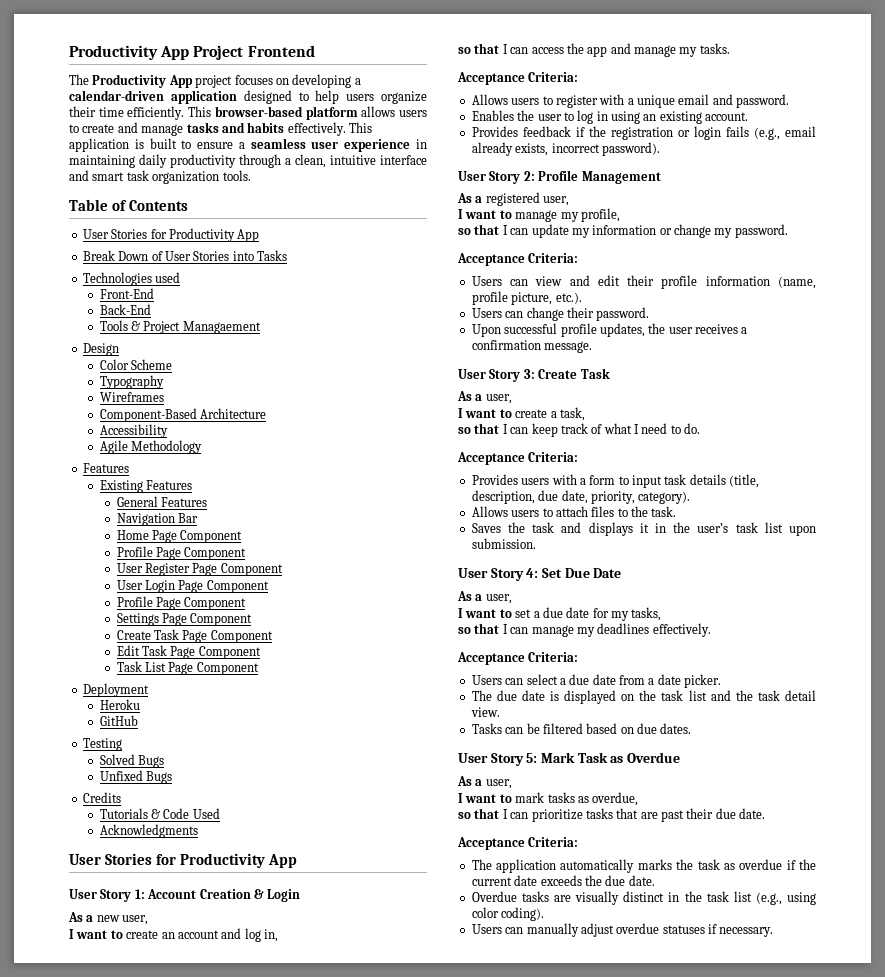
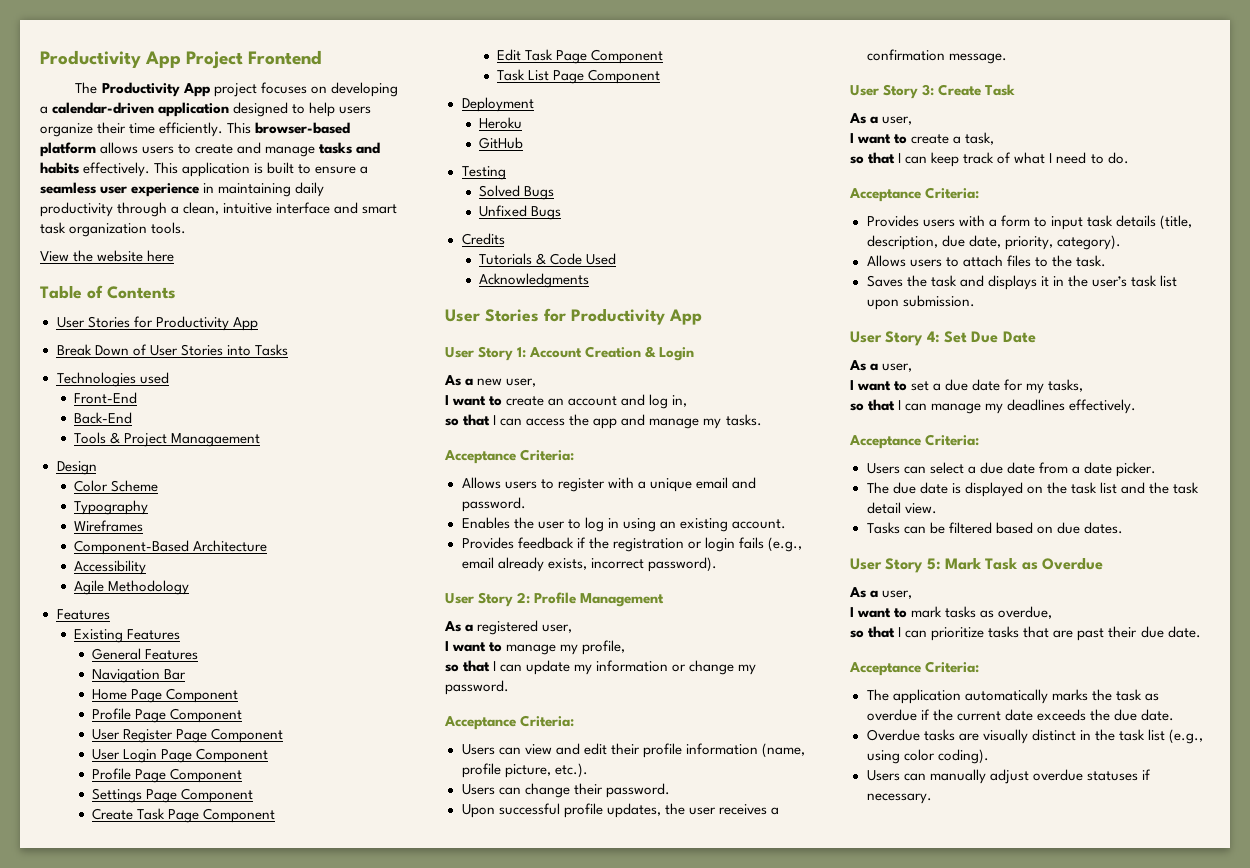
+ View the website here

